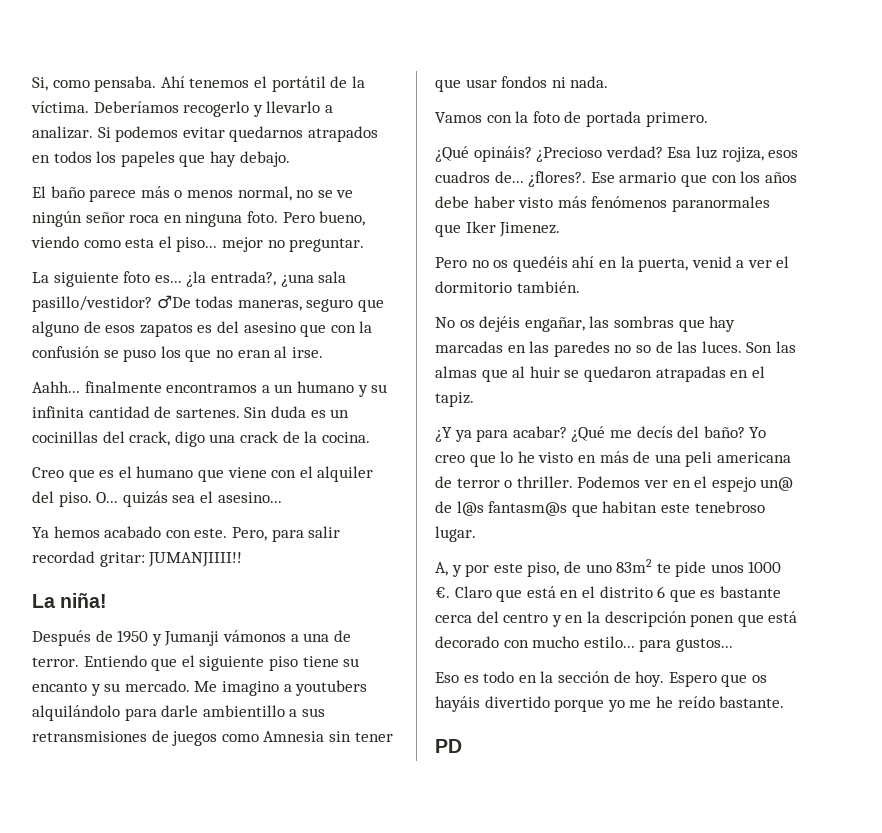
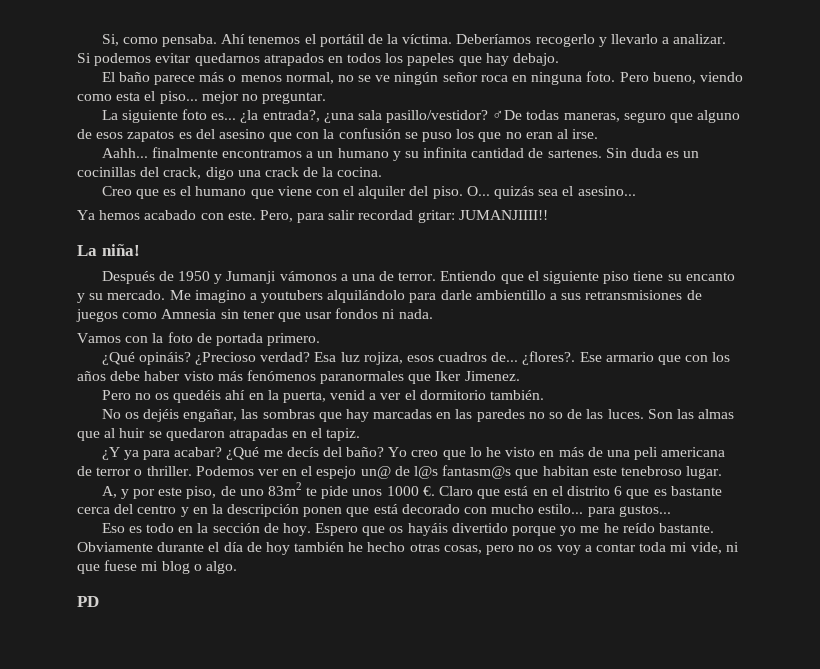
+ Obviamente durante el día de hoy también he hecho otras cosas, pero no os voy a contar toda mi vide, ni que fuese mi blog o algo.

